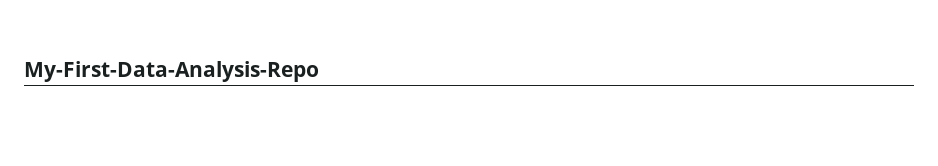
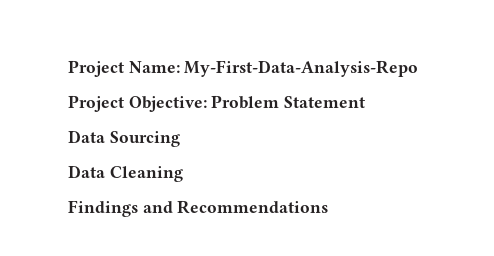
- My-First-Data-Analysis-Repo
+ Project Name: My-First-Data-Analysis-Repo
+ Project Objective: Problem Statement
+ Data Sourcing
+ Data Cleaning
+ Findings and Recommendations

